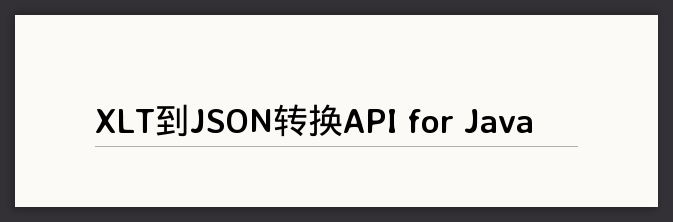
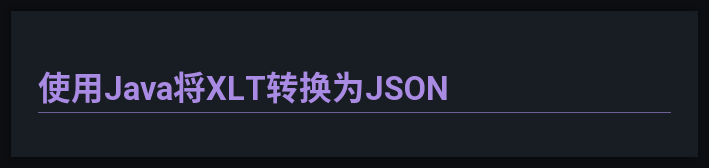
- XLT到JSON转换API for Java
+ 使用Java将XLT转换为JSON

